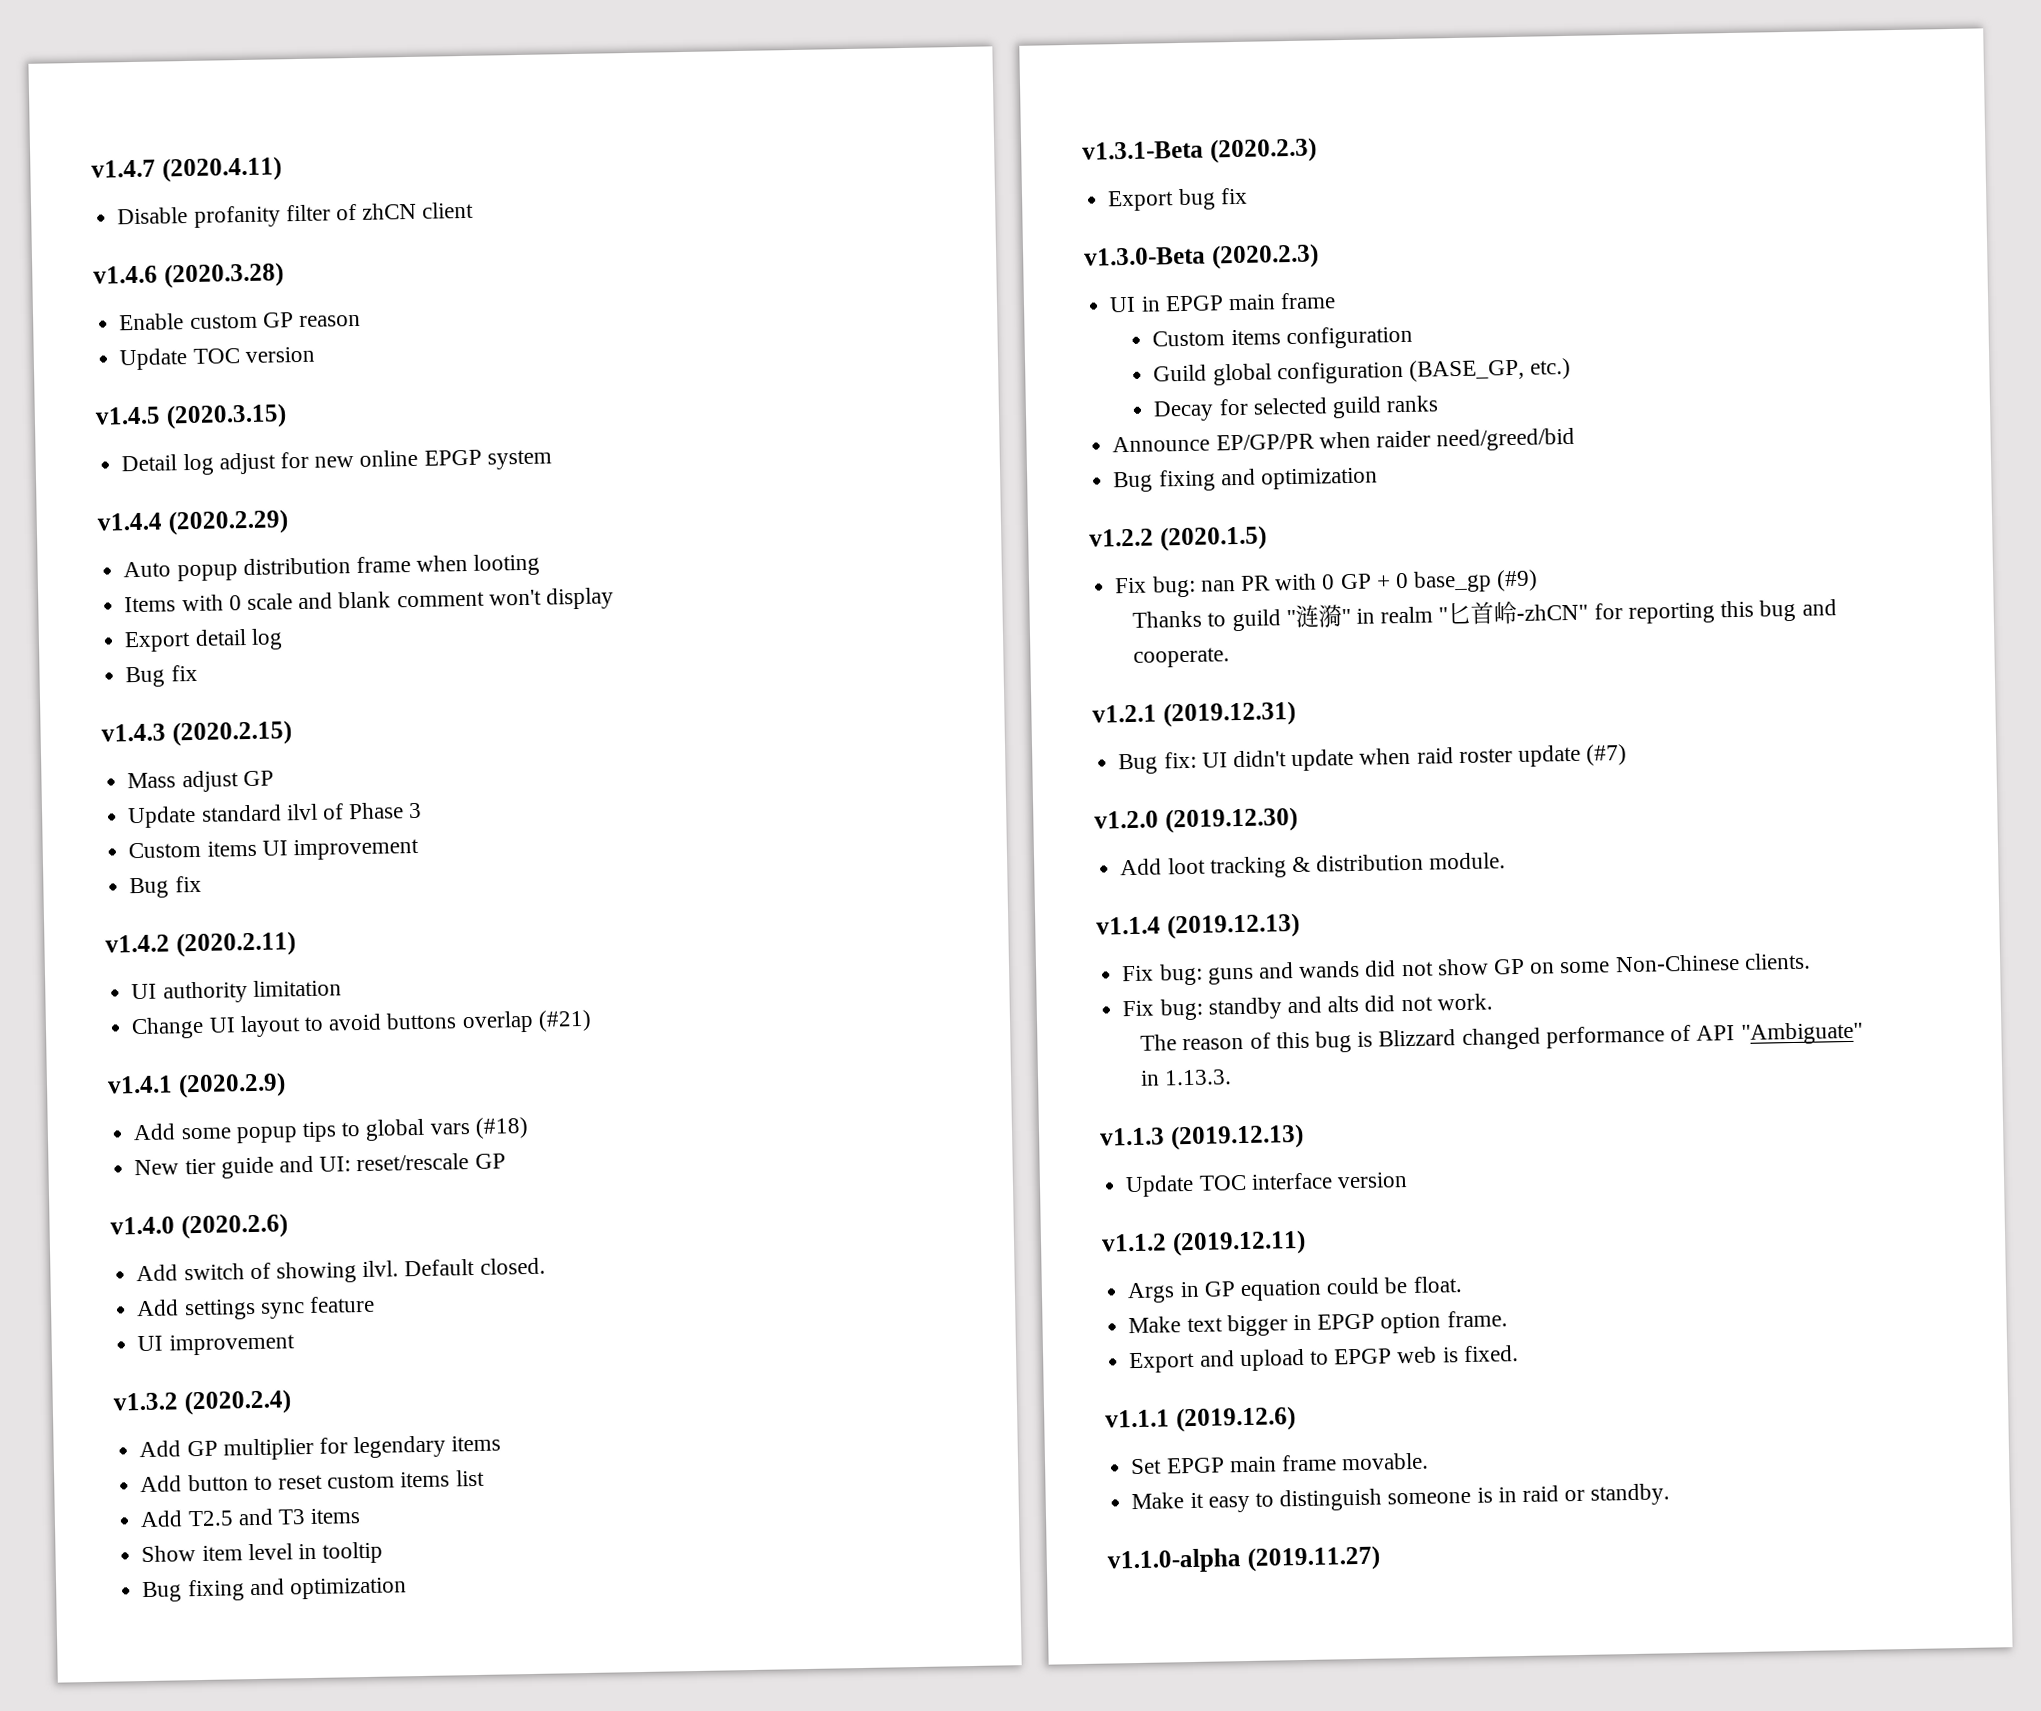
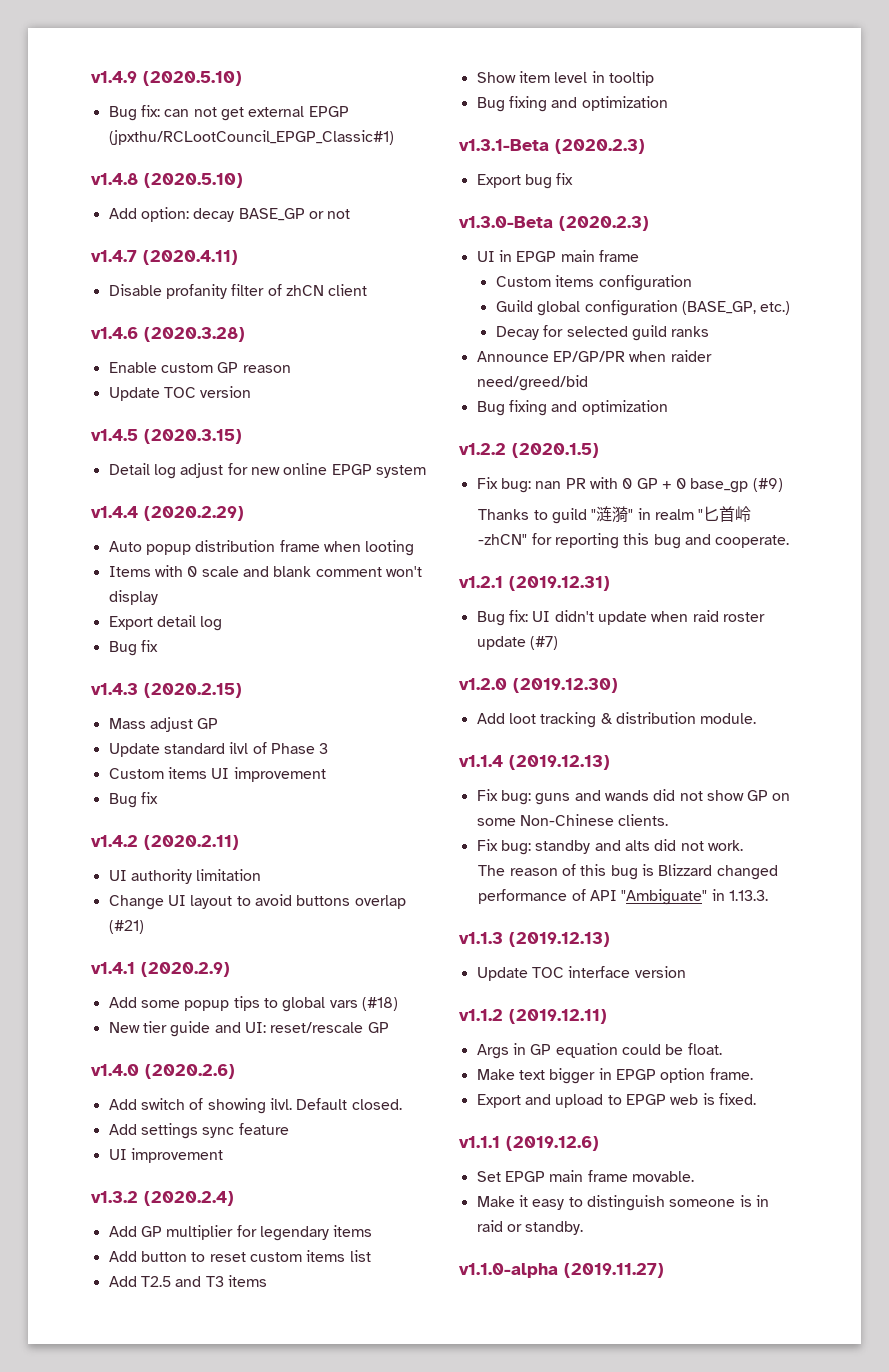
+ v1.4.9 (2020.5.10)
+ Bug fix: can not get external EPGP (jpxthu/RCLootCouncil_EPGP_Classic#1)
+ v1.4.8 (2020.5.10)
+ Add option: decay BASE_GP or not

